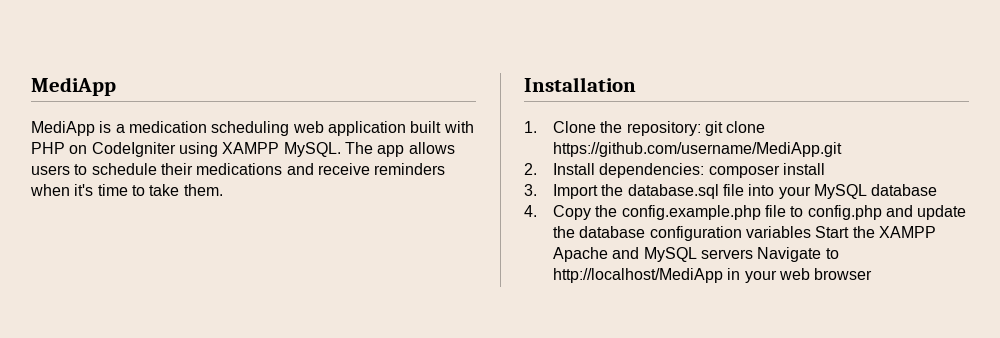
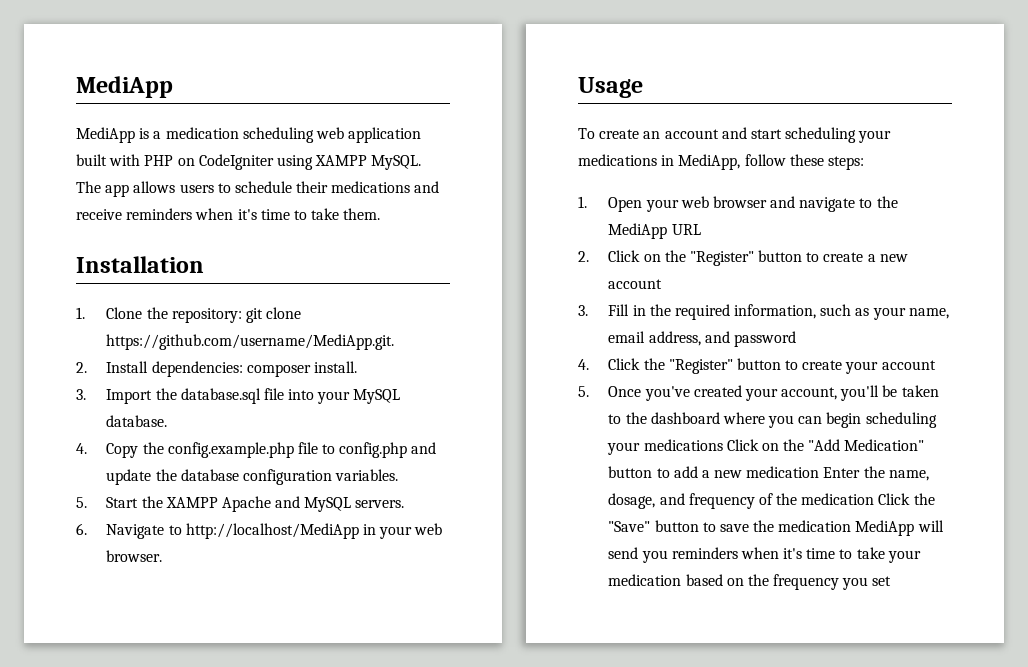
- 1. Clone the repository: git clone https://github.com/username/MediApp.git
+ 1. Clone the repository: git clone https://github.com/username/MediApp.git.
- 2. Install dependencies: composer install
+ 2. Install dependencies: composer install.
- 3. Import the database.sql file into your MySQL database
+ 3. Import the database.sql file into your MySQL database.
- 4. Copy the config.example.php file to config.php and update the database configuration variables Start the XAMPP Apache and MySQL servers Navigate to http://localhost/MediApp in your web browser
+ 4. Copy the config.example.php file to config.php and update the database configuration variables.
+ 5. Start the XAMPP Apache and MySQL servers.
+ 6. Navigate to http://localhost/MediApp in your web browser.
+ Usage
+ To create an account and start scheduling your medications in MediApp, follow these steps:
+ 1. Open your web browser and navigate to the MediApp URL
+ 2. Click on the "Register" button to create a new account
+ 3. Fill in the required information, such as your name, email address, and password
+ 4. Click the "Register" button to create your account
+ 5. Once you've created your account, you'll be taken to the dashboard where you can begin scheduling your medications Click on the "Add Medication" button to add a new medication Enter the name, dosage, and frequency of the medication Click the "Save" button to save the medication MediApp will send you reminders when it's time to take your medication based on the frequency you set

